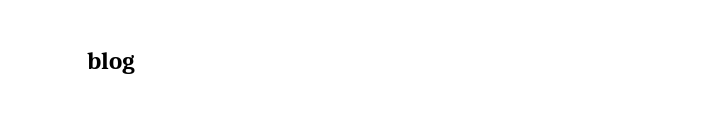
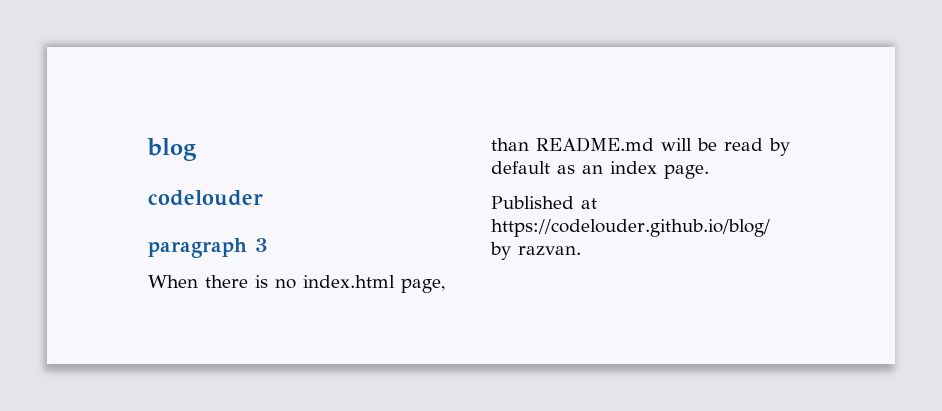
+ codelouder
+ paragraph 3
+ When there is no index.html page, than README.md will be read by default as an index page.
+ Published at https://codelouder.github.io/blog/ by razvan.

